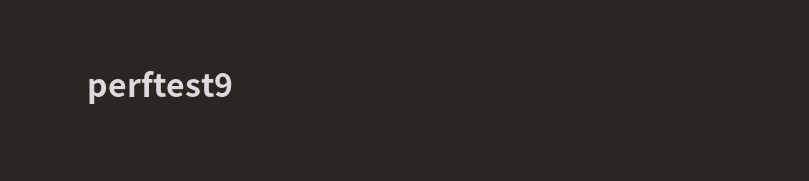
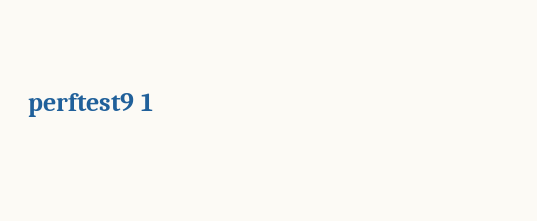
- perftest9
+ perftest9 1

